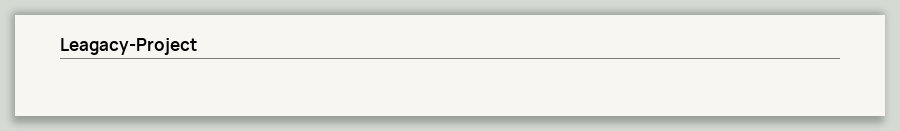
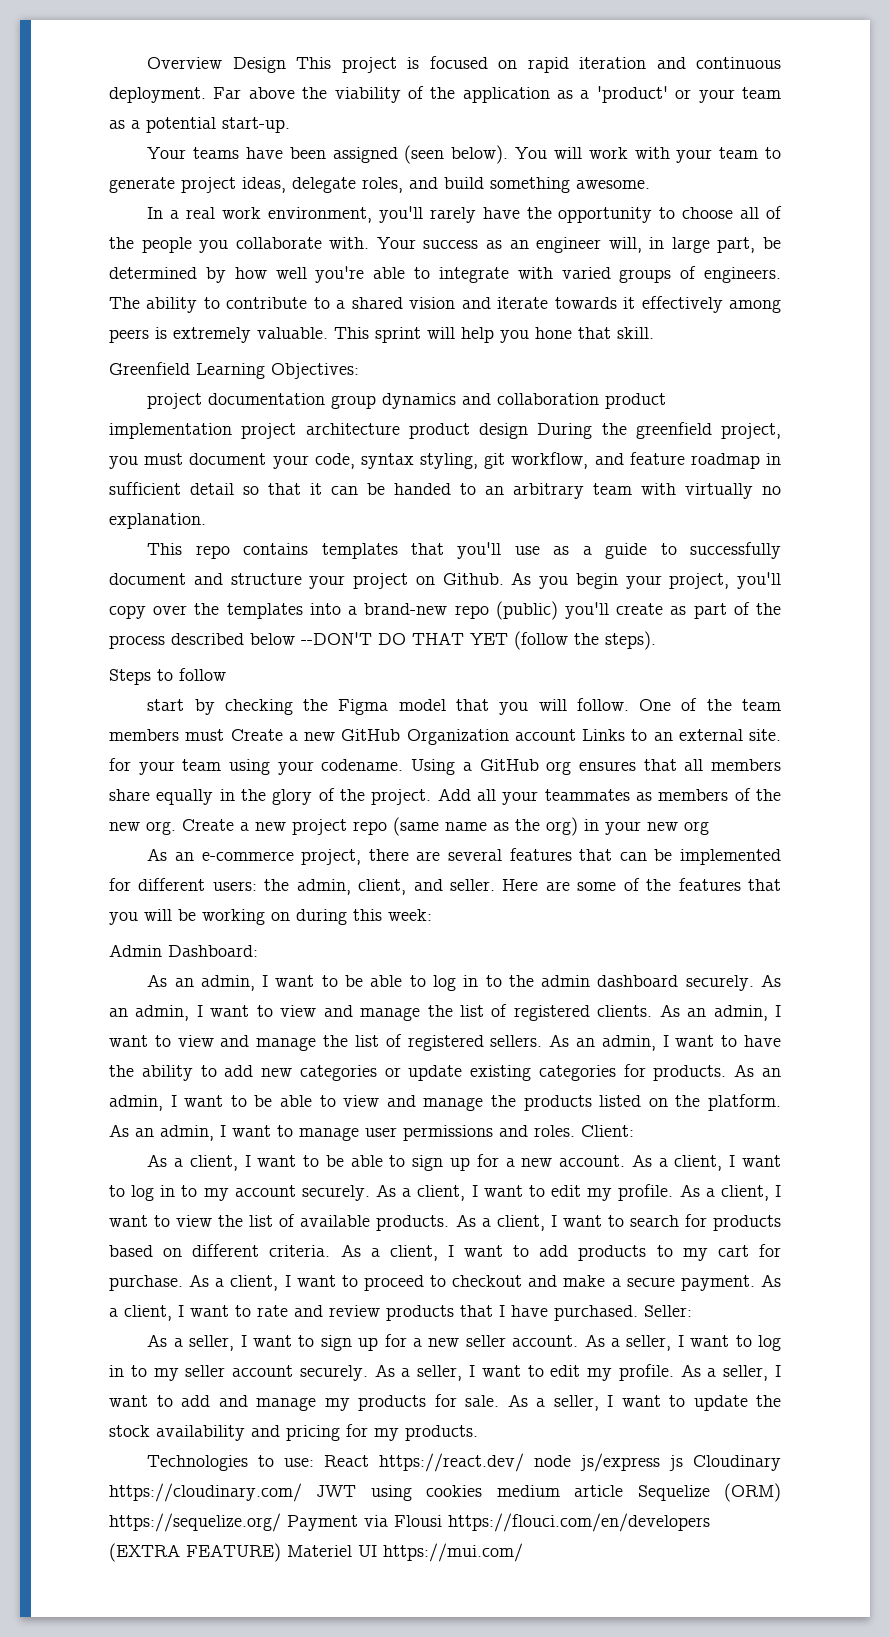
- Leagacy-Project
+ Overview Design This project is focused on rapid iteration and continuous deployment. Far above the viability of the application as a 'product' or your team as a potential start-up.
+ Your teams have been assigned (seen below). You will work with your team to generate project ideas, delegate roles, and build something awesome.
+ In a real work environment, you'll rarely have the opportunity to choose all of the people you collaborate with. Your success as an engineer will, in large part, be determined by how well you're able to integrate with varied groups of engineers. The ability to contribute to a shared vision and iterate towards it effectively among peers is extremely valuable. This sprint will help you hone that skill.
+ Greenfield Learning Objectives:
+ project documentation group dynamics and collaboration product implementation project architecture product design During the greenfield project, you must document your code, syntax styling, git workflow, and feature roadmap in sufficient detail so that it can be handed to an arbitrary team with virtually no explanation.
+ This repo contains templates that you'll use as a guide to successfully document and structure your project on Github. As you begin your project, you'll copy over the templates into a brand-new repo (public) you'll create as part of the process described below --DON'T DO THAT YET (follow the steps).
+ Steps to follow
+ start by checking the Figma model that you will follow. One of the team members must Create a new GitHub Organization account Links to an external site. for your team using your codename. Using a GitHub org ensures that all members share equally in the glory of the project. Add all your teammates as members of the new org. Create a new project repo (same name as the org) in your new org
+ As an e-commerce project, there are several features that can be implemented for different users: the admin, client, and seller. Here are some of the features that you will be working on during this week:
+ Admin Dashboard:
+ As an admin, I want to be able to log in to the admin dashboard securely. As an admin, I want to view and manage the list of registered clients. As an admin, I want to view and manage the list of registered sellers. As an admin, I want to have the ability to add new categories or update existing categories for products. As an admin, I want to be able to view and manage the products listed on the platform. As an admin, I want to manage user permissions and roles. Client:
+ As a client, I want to be able to sign up for a new account. As a client, I want to log in to my account securely. As a client, I want to edit my profile. As a client, I want to view the list of available products. As a client, I want to search for products based on different criteria. As a client, I want to add products to my cart for purchase. As a client, I want to proceed to checkout and make a secure payment. As a client, I want to rate and review products that I have purchased. Seller:
+ As a seller, I want to sign up for a new seller account. As a seller, I want to log in to my seller account securely. As a seller, I want to edit my profile. As a seller, I want to add and manage my products for sale. As a seller, I want to update the stock availability and pricing for my products.
+ Technologies to use: React https://react.dev/ node js/express js Cloudinary https://cloudinary.com/ JWT using cookies medium article Sequelize (ORM) https://sequelize.org/ Payment via Flousi https://flouci.com/en/developers (EXTRA FEATURE) Materiel UI https://mui.com/

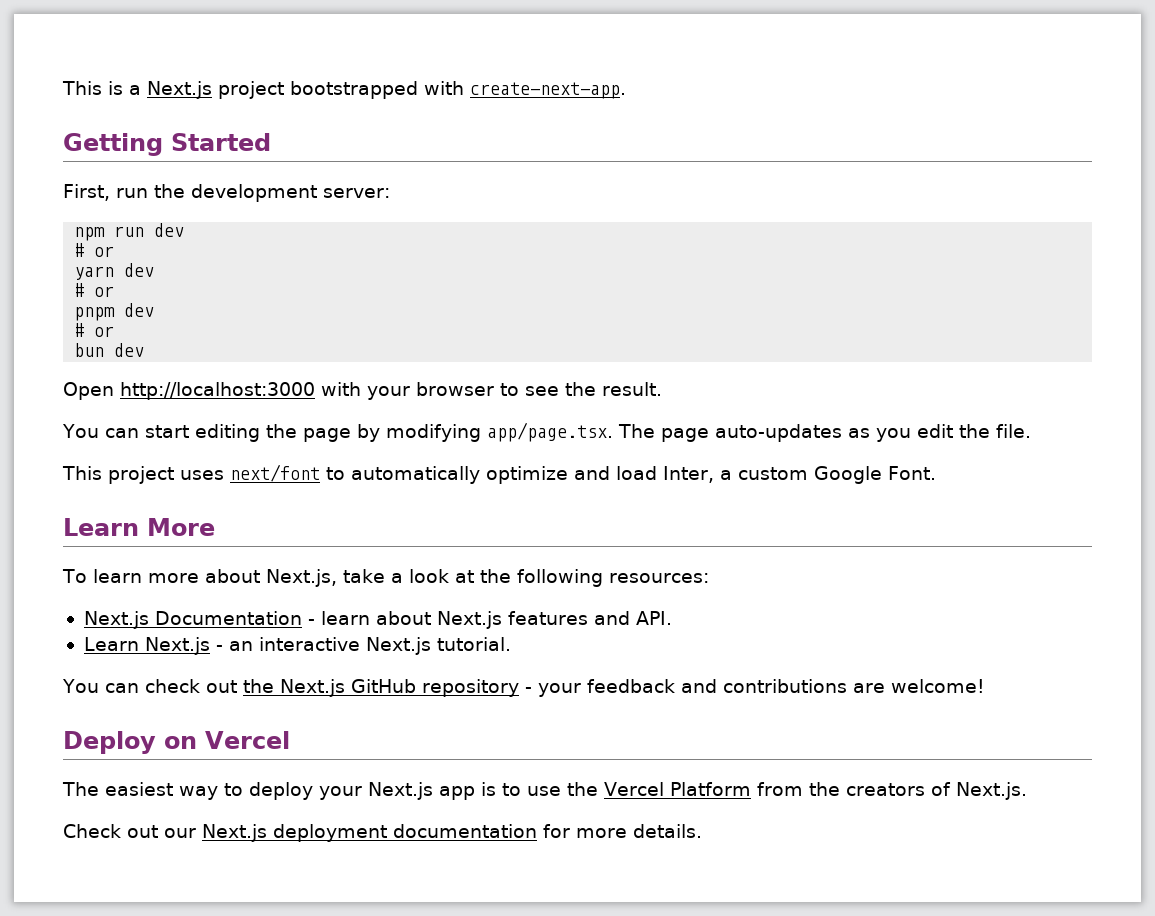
- Overview Design This project is focused on rapid iteration and continuous deployment. Far above the viability of the application as a 'product' or your team as a potential start-up.
- Your teams have been assigned (seen below). You will work with your team to generate project ideas, delegate roles, and build something awesome.
- In a real work environment, you'll rarely have the opportunity to choose all of the people you collaborate with. Your success as an engineer will, in large part, be determined by how well you're able to integrate with varied groups of engineers. The ability to contribute to a shared vision and iterate towards it effectively among peers is extremely valuable. This sprint will help you hone that skill.
- Greenfield Learning Objectives:
- project documentation group dynamics and collaboration product implementation project architecture product design During the greenfield project, you must document your code, syntax styling, git workflow, and feature roadmap in sufficient detail so that it can be handed to an arbitrary team with virtually no explanation.
- This repo contains templates that you'll use as a guide to successfully document and structure your project on Github. As you begin your project, you'll copy over the templates into a brand-new repo (public) you'll create as part of the process described below --DON'T DO THAT YET (follow the steps).
- Steps to follow
- start by checking the Figma model that you will follow. One of the team members must Create a new GitHub Organization account Links to an external site. for your team using your codename. Using a GitHub org ensures that all members share equally in the glory of the project. Add all your teammates as members of the new org. Create a new project repo (same name as the org) in your new org
- As an e-commerce project, there are several features that can be implemented for different users: the admin, client, and seller. Here are some of the features that you will be working on during this week:
- Admin Dashboard:
- As an admin, I want to be able to log in to the admin dashboard securely. As an admin, I want to view and manage the list of registered clients. As an admin, I want to view and manage the list of registered sellers. As an admin, I want to have the ability to add new categories or update existing categories for products. As an admin, I want to be able to view and manage the products listed on the platform. As an admin, I want to manage user permissions and roles. Client:
- As a client, I want to be able to sign up for a new account. As a client, I want to log in to my account securely. As a client, I want to edit my profile. As a client, I want to view the list of available products. As a client, I want to search for products based on different criteria. As a client, I want to add products to my cart for purchase. As a client, I want to proceed to checkout and make a secure payment. As a client, I want to rate and review products that I have purchased. Seller:
- As a seller, I want to sign up for a new seller account. As a seller, I want to log in to my seller account securely. As a seller, I want to edit my profile. As a seller, I want to add and manage my products for sale. As a seller, I want to update the stock availability and pricing for my products.
- Technologies to use: React https://react.dev/ node js/express js Cloudinary https://cloudinary.com/ JWT using cookies medium article Sequelize (ORM) https://sequelize.org/ Payment via Flousi https://flouci.com/en/developers (EXTRA FEATURE) Materiel UI https://mui.com/
+ This is a Next.js project bootstrapped with create-next-app.
+ Getting Started
+ First, run the development server:
+ npm run dev
+ # or
+ yarn dev
+ # or
+ pnpm dev
+ # or
+ bun dev
+ Open http://localhost:3000 with your browser to see the result.
+ You can start editing the page by modifying app/page.tsx. The page auto-updates as you edit the file.
+ This project uses next/font to automatically optimize and load Inter, a custom Google Font.
+ Learn More
+ To learn more about Next.js, take a look at the following resources:
+ Next.js Documentation - learn about Next.js features and API.
+ Learn Next.js - an interactive Next.js tutorial.
+ You can check out the Next.js GitHub repository - your feedback and contributions are welcome!
+ Deploy on Vercel
+ The easiest way to deploy your Next.js app is to use the Vercel Platform from the creators of Next.js.
+ Check out our Next.js deployment documentation for more details.

